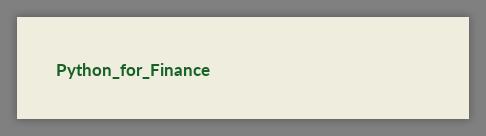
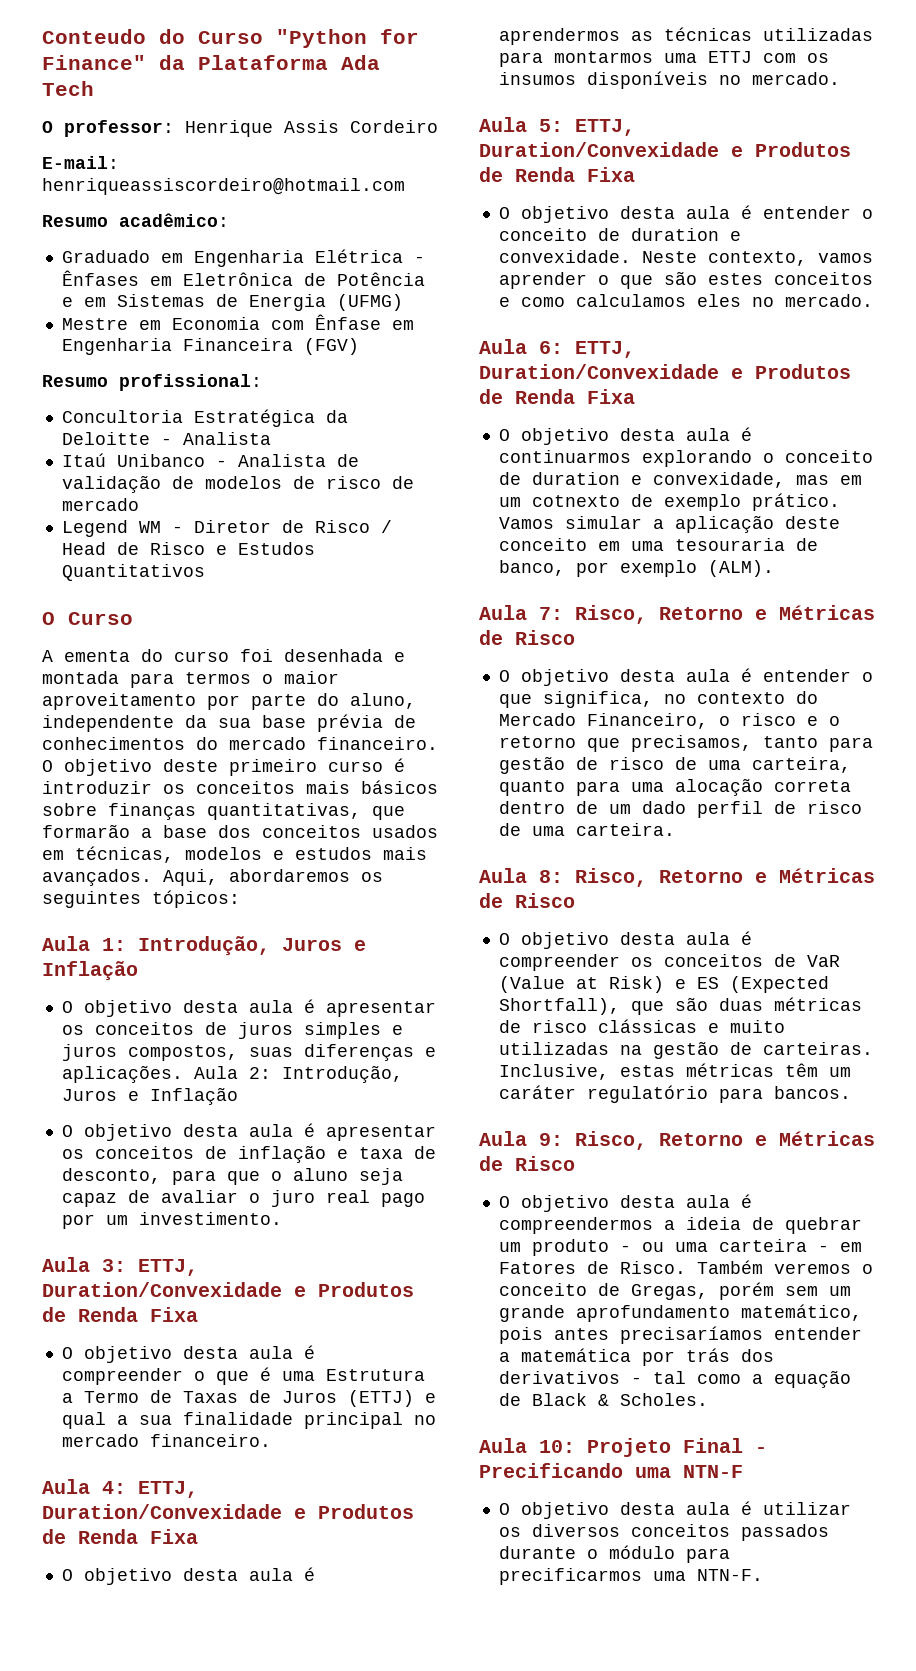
- Python_for_Finance
+ Conteudo do Curso "Python for Finance" da Plataforma Ada Tech
+ O professor: Henrique Assis Cordeiro
+ E-mail: henriqueassiscordeiro@hotmail.com
+ Resumo acadêmico:
+ Graduado em Engenharia Elétrica - Ênfases em Eletrônica de Potência e em Sistemas de Energia (UFMG)
+ Mestre em Economia com Ênfase em Engenharia Financeira (FGV)
+ Resumo profissional:
+ Concultoria Estratégica da Deloitte - Analista
+ Itaú Unibanco - Analista de validação de modelos de risco de mercado
+ Legend WM - Diretor de Risco / Head de Risco e Estudos Quantitativos
+ O Curso
+ A ementa do curso foi desenhada e montada para termos o maior aproveitamento por parte do aluno, independente da sua base prévia de conhecimentos do mercado financeiro. O objetivo deste primeiro curso é introduzir os conceitos mais básicos sobre finanças quantitativas, que formarão a base dos conceitos usados em técnicas, modelos e estudos mais avançados. Aqui, abordaremos os seguintes tópicos:
+ Aula 1: Introdução, Juros e Inflação
+ O objetivo desta aula é apresentar os conceitos de juros simples e juros compostos, suas diferenças e aplicações. Aula 2: Introdução, Juros e Inflação
+ O objetivo desta aula é apresentar os conceitos de inflação e taxa de desconto, para que o aluno seja capaz de avaliar o juro real pago por um investimento.
+ Aula 3: ETTJ, Duration/Convexidade e Produtos de Renda Fixa
+ O objetivo desta aula é compreender o que é uma Estrutura a Termo de Taxas de Juros (ETTJ) e qual a sua finalidade principal no mercado financeiro.
+ Aula 4: ETTJ, Duration/Convexidade e Produtos de Renda Fixa
+ O objetivo desta aula é aprendermos as técnicas utilizadas para montarmos uma ETTJ com os insumos disponíveis no mercado.
+ Aula 5: ETTJ, Duration/Convexidade e Produtos de Renda Fixa
+ O objetivo desta aula é entender o conceito de duration e convexidade. Neste contexto, vamos aprender o que são estes conceitos e como calculamos eles no mercado.
+ Aula 6: ETTJ, Duration/Convexidade e Produtos de Renda Fixa
+ O objetivo desta aula é continuarmos explorando o conceito de duration e convexidade, mas em um cotnexto de exemplo prático. Vamos simular a aplicação deste conceito em uma tesouraria de banco, por exemplo (ALM).
+ Aula 7: Risco, Retorno e Métricas de Risco
+ O objetivo desta aula é entender o que significa, no contexto do Mercado Financeiro, o risco e o retorno que precisamos, tanto para gestão de risco de uma carteira, quanto para uma alocação correta dentro de um dado perfil de risco de uma carteira.
+ Aula 8: Risco, Retorno e Métricas de Risco
+ O objetivo desta aula é compreender os conceitos de VaR (Value at Risk) e ES (Expected Shortfall), que são duas métricas de risco clássicas e muito utilizadas na gestão de carteiras. Inclusive, estas métricas têm um caráter regulatório para bancos.
+ Aula 9: Risco, Retorno e Métricas de Risco
+ O objetivo desta aula é compreendermos a ideia de quebrar um produto - ou uma carteira - em Fatores de Risco. Também veremos o conceito de Gregas, porém sem um grande aprofundamento matemático, pois antes precisaríamos entender a matemática por trás dos derivativos - tal como a equação de Black & Scholes.
+ Aula 10: Projeto Final - Precificando uma NTN-F
+ O objetivo desta aula é utilizar os diversos conceitos passados durante o módulo para precificarmos uma NTN-F.

